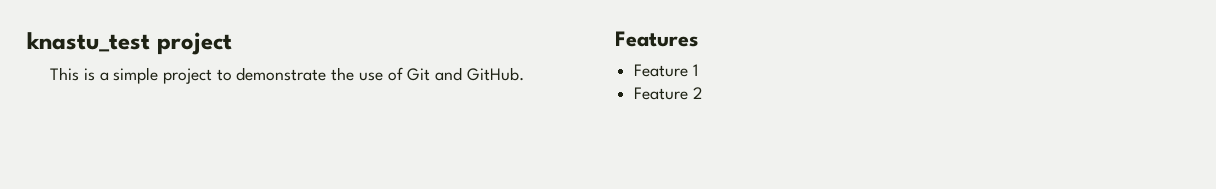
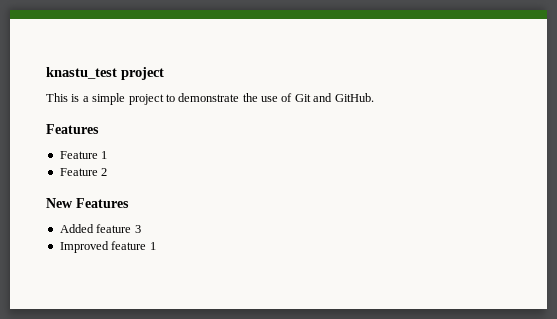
+ New Features
+ Added feature 3
+ Improved feature 1

